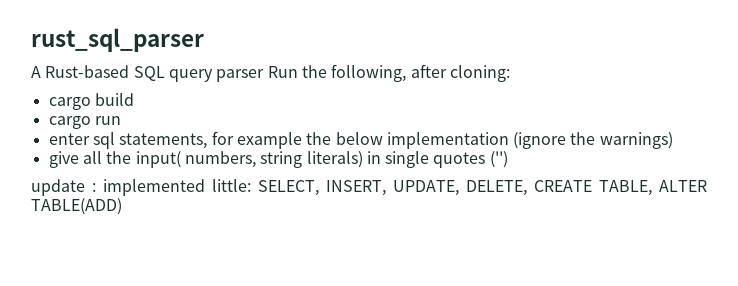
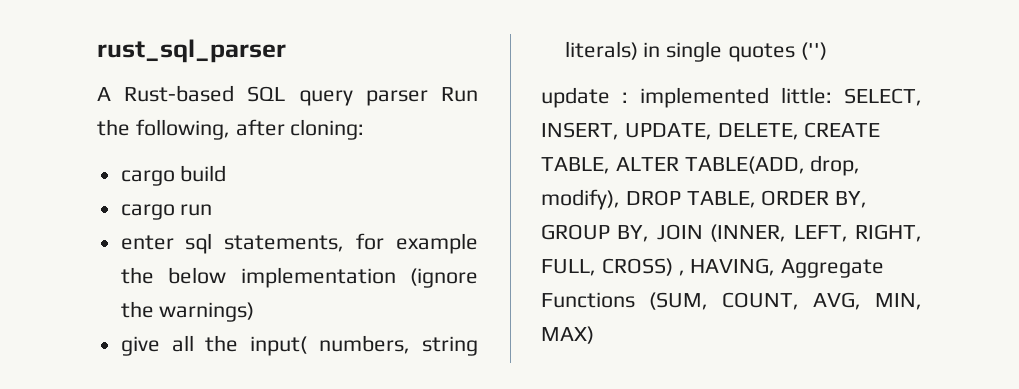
- update : implemented little: SELECT, INSERT, UPDATE, DELETE, CREATE TABLE, ALTER TABLE(ADD)
+ update : implemented little: SELECT, INSERT, UPDATE, DELETE, CREATE TABLE, ALTER TABLE(ADD, drop, modify), DROP TABLE, ORDER BY, GROUP BY, JOIN (INNER, LEFT, RIGHT, FULL, CROSS) , HAVING, Aggregate Functions (SUM, COUNT, AVG, MIN, MAX)

